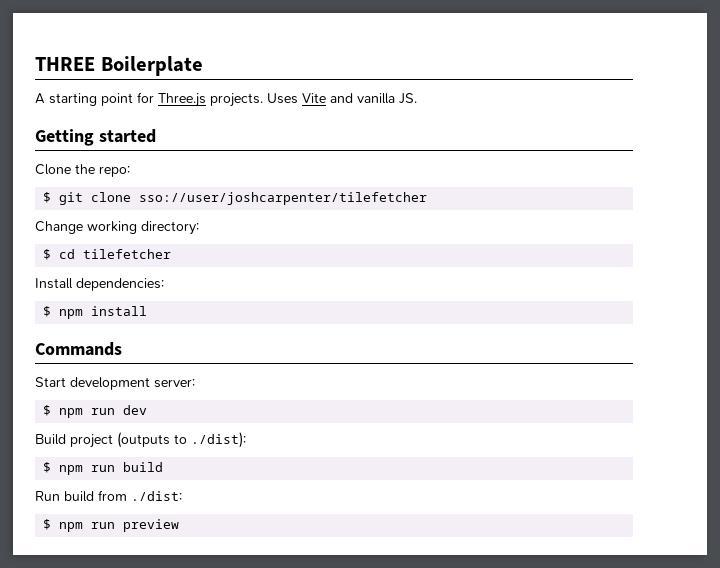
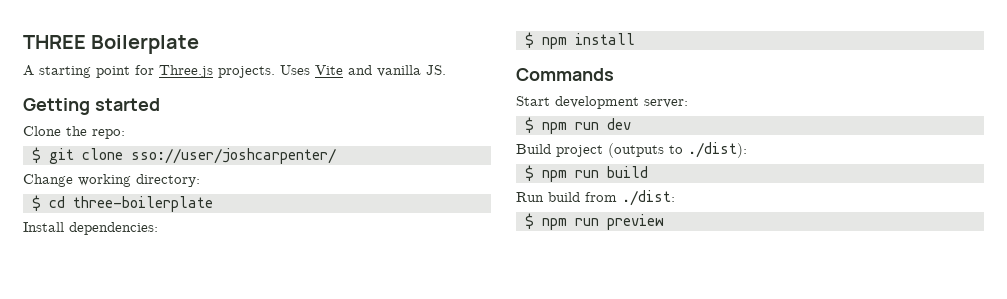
- $ git clone sso://user/joshcarpenter/tilefetcher
+ $ git clone sso://user/joshcarpenter/
- $ cd tilefetcher
+ $ cd three-boilerplate

